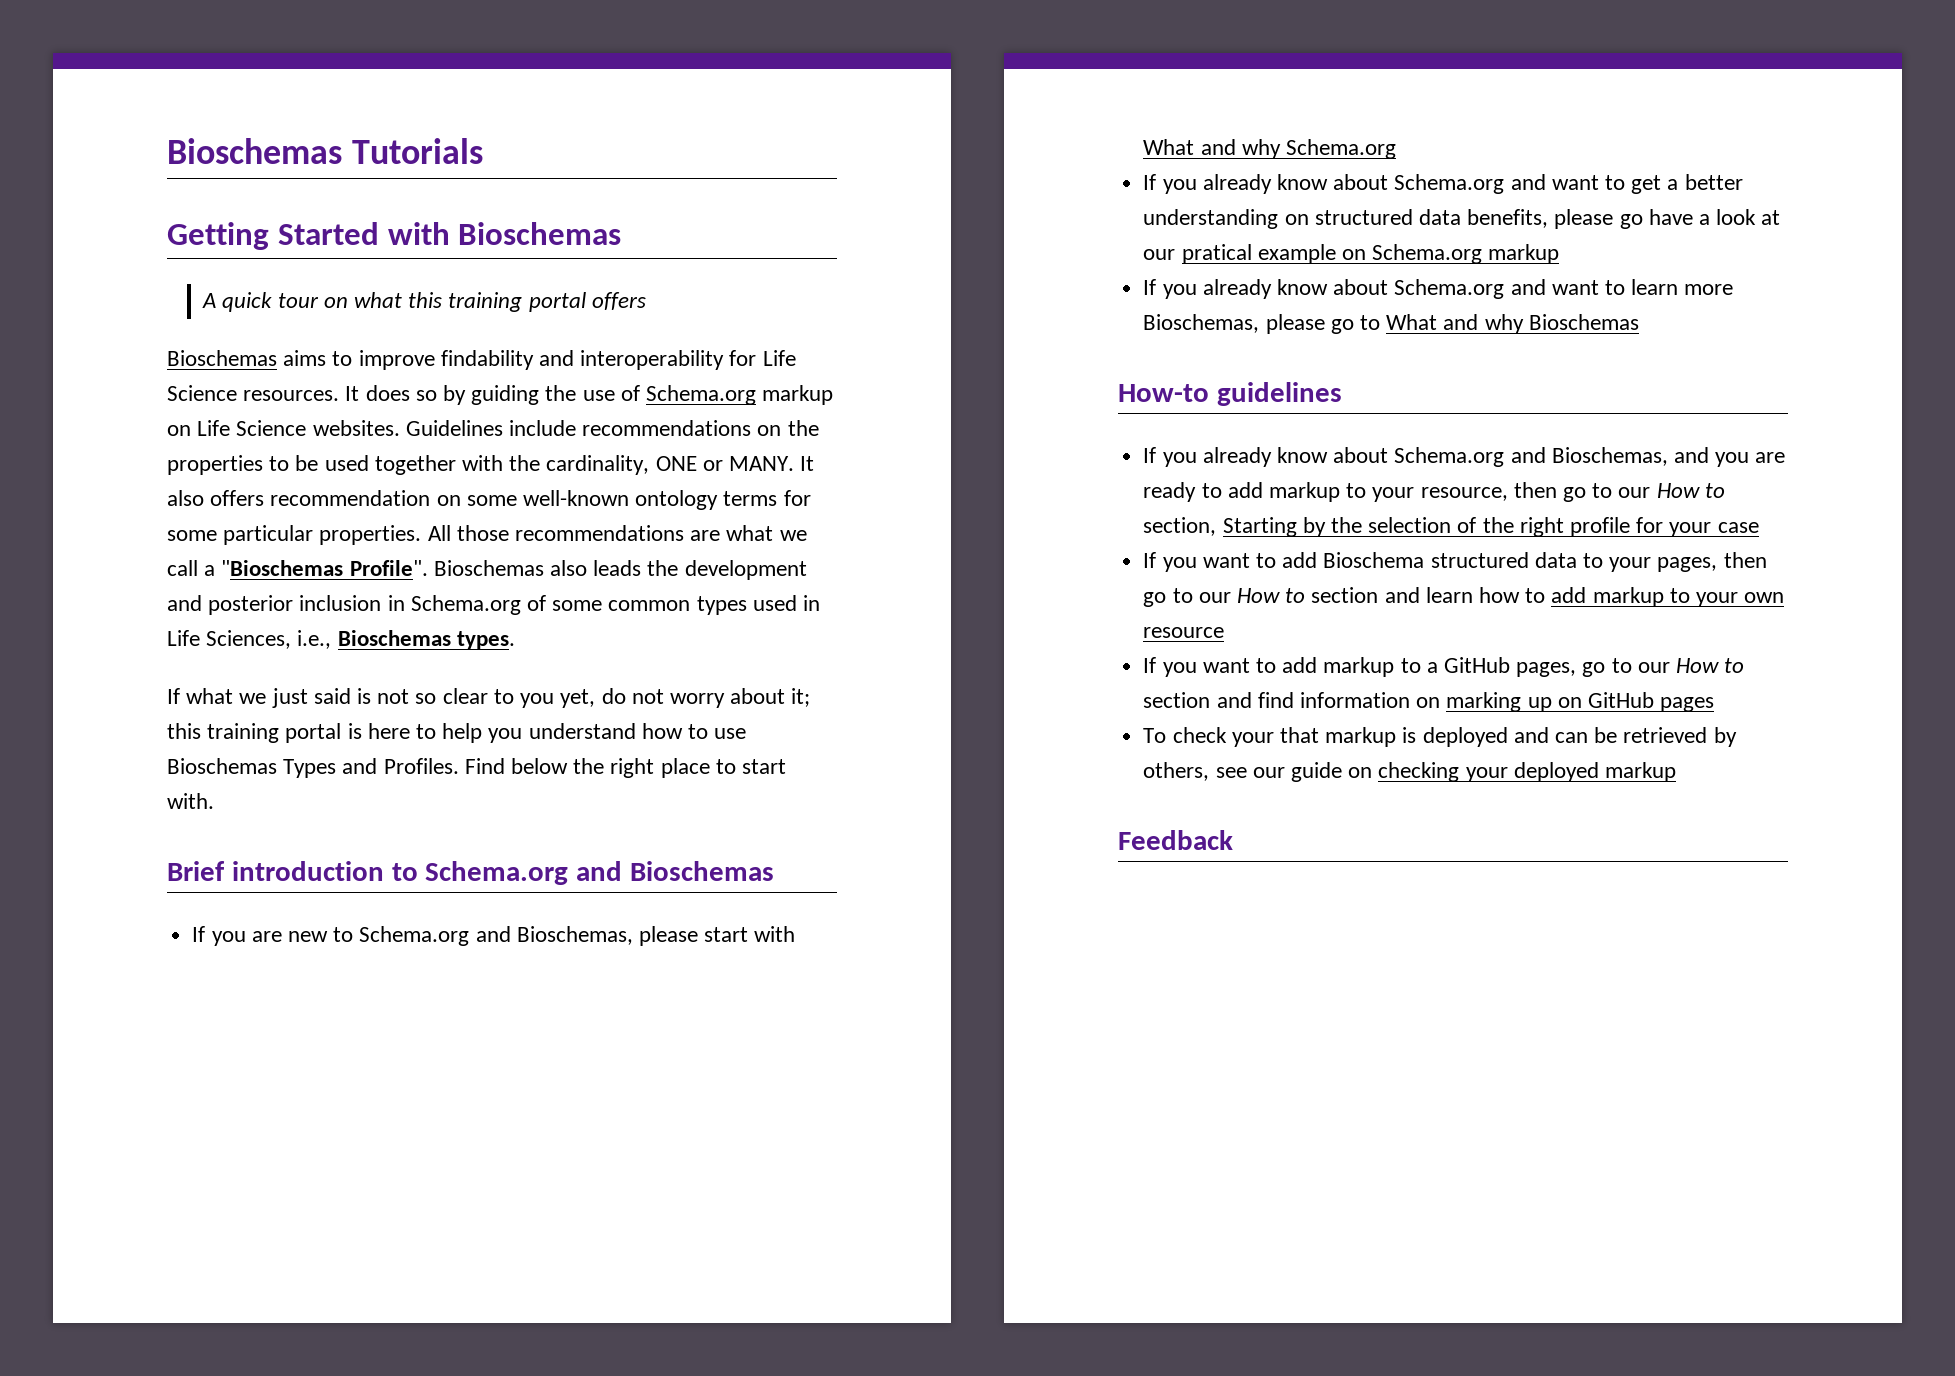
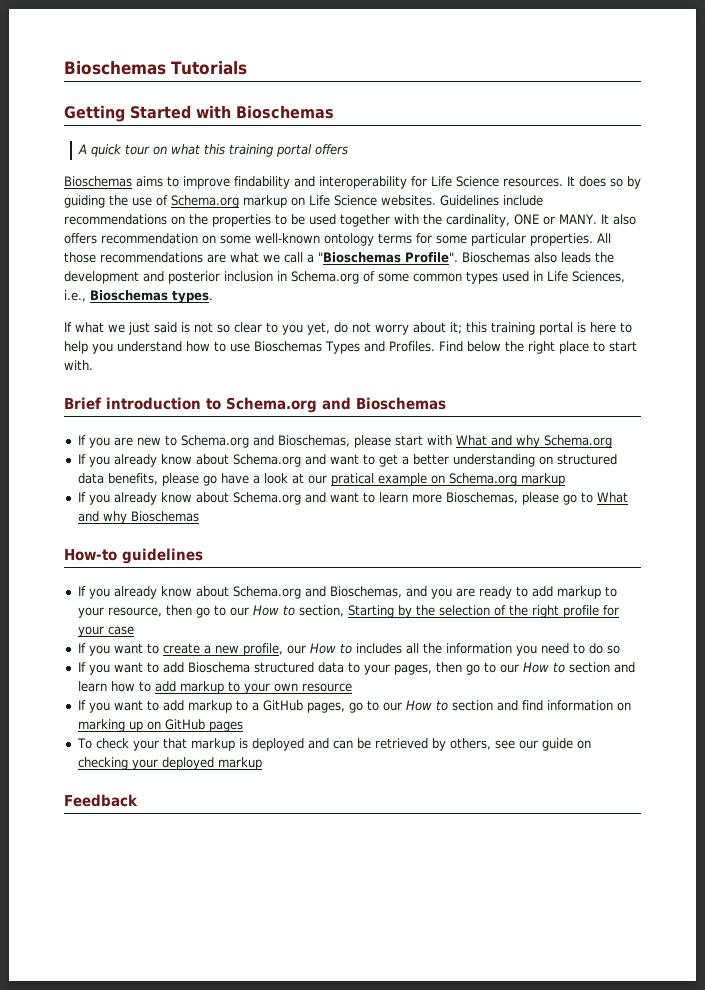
+ If you want to create a new profile, our How to includes all the information you need to do so

